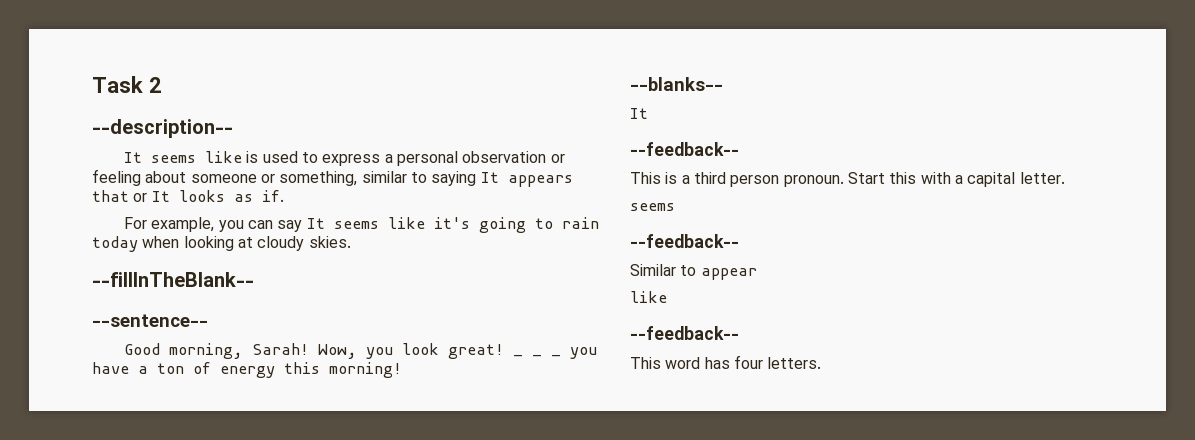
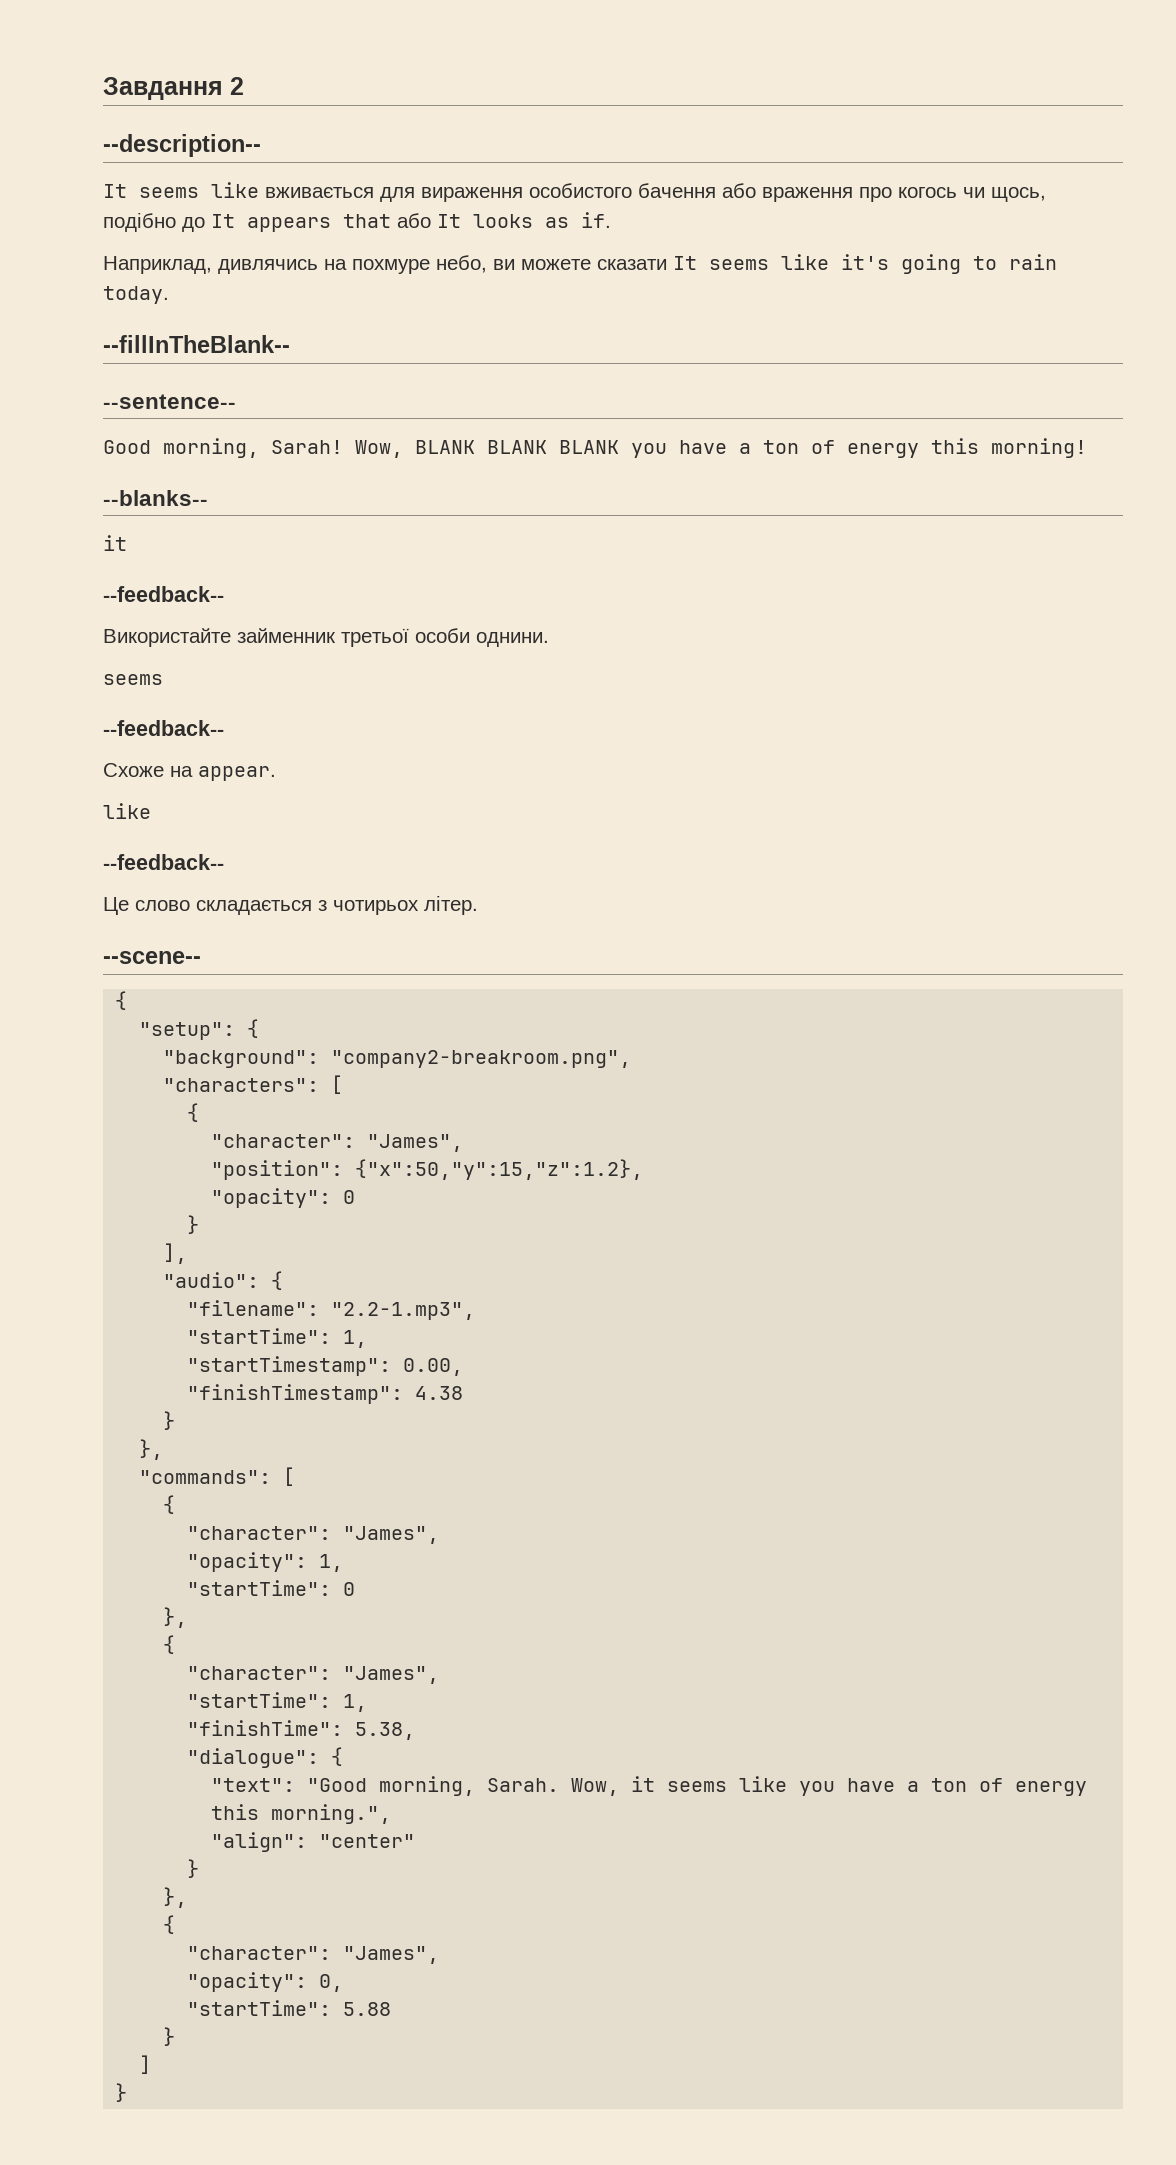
- Task 2
+ Завдання 2
- It seems like is used to express a personal observation or feeling about someone or something, similar to saying It appears that or It looks as if.
+ It seems like вживається для вираження особистого бачення або враження про когось чи щось, подібно до It appears that або It looks as if.
- For example, you can say It seems like it's going to rain today when looking at cloudy skies.
+ Наприклад, дивлячись на похмуре небо, ви можете сказати It seems like it's going to rain today.
- Wow, you look great! _ _ _ you have a ton of energy this morning!
+ Wow, BLANK BLANK BLANK you have a ton of energy this morning!
  --blanks--
- It
+ it
  --feedback--
- This is a third person pronoun. Start this with a capital letter.
+ Використайте займенник третьої особи однини.
- Similar to appear
+ Схоже на appear.
- This word has four letters.
+ Це слово складається з чотирьох літер.
+ --scene--
+ {
+ "setup": {
+ "background": "company2-breakroom.png",
+ "characters": [
+ {
+ "character": "James",
+ "position": {"x":50,"y":15,"z":1.2},
+ "opacity": 0
+ }
+ ],
+ "audio": {
+ "filename": "2.2-1.mp3",
+ "startTime": 1,
+ "startTimestamp": 0.00,
+ "finishTimestamp": 4.38
+ }
+ },
+ "commands": [
+ {
+ "character": "James",
+ "opacity": 1,
+ "startTime": 0
+ },
+ {
+ "character": "James",
+ "startTime": 1,
+ "finishTime": 5.38,
+ "dialogue": {
+ "text": "Good morning, Sarah. Wow, it seems like you have a ton of energy this morning.",
+ "align": "center"
+ }
+ },
+ {
+ "character": "James",
+ "opacity": 0,
+ "startTime": 5.88
+ }
+ ]
+ }

